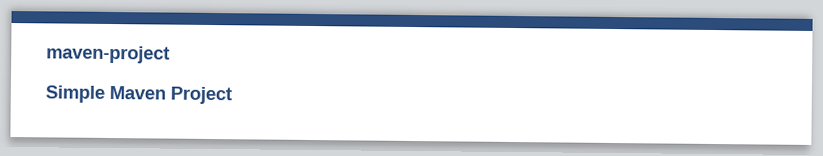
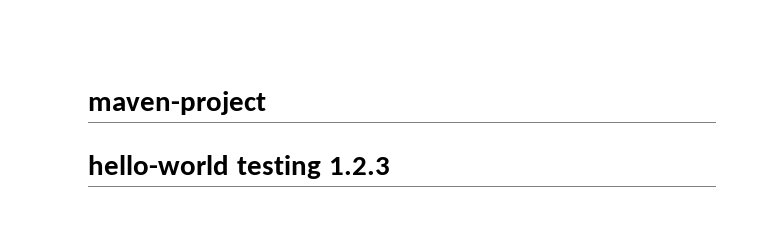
- Simple Maven Project
+ hello-world testing 1.2.3

